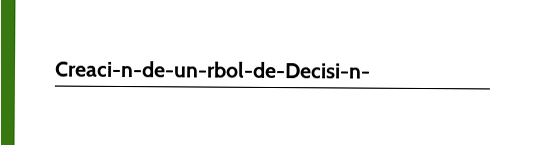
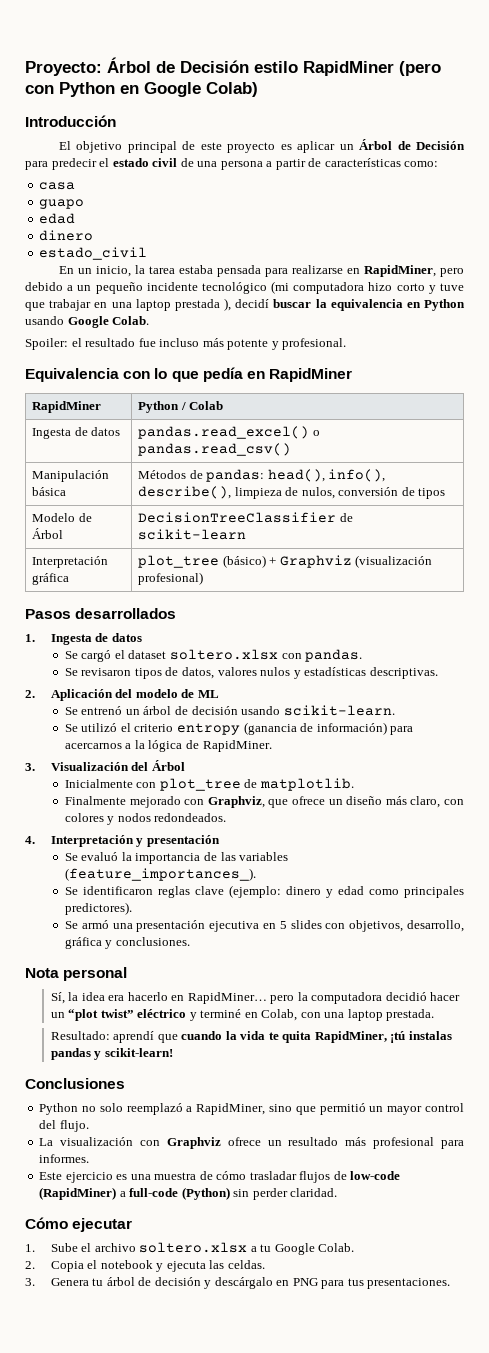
- Creaci-n-de-un-rbol-de-Decisi-n-
+ Proyecto: Árbol de Decisión estilo RapidMiner (pero con Python en Google Colab)
+ Introducción
+ El objetivo principal de este proyecto es aplicar un Árbol de Decisión para predecir el estado civil de una persona a partir de características como:
+ casa
+ guapo
+ edad
+ dinero
+ estado_civil
+ En un inicio, la tarea estaba pensada para realizarse en RapidMiner, pero debido a un pequeño incidente tecnológico (mi computadora hizo corto y tuve que trabajar en una laptop prestada ), decidí buscar la equivalencia en Python usando Google Colab.
+ Spoiler: el resultado fue incluso más potente y profesional.
+ Equivalencia con lo que pedía en RapidMiner
+ RapidMiner | Python / Colab
+ Ingesta de datos | pandas.read_excel() o pandas.read_csv()
+ Manipulación básica | Métodos de pandas: head(), info(), describe(), limpieza de nulos, conversión de tipos
+ Modelo de Árbol | DecisionTreeClassifier de scikit-learn
+ Interpretación gráfica | plot_tree (básico) + Graphviz (visualización profesional)
+ Pasos desarrollados
+ 1. Ingesta de datos
+ Se cargó el dataset soltero.xlsx con pandas.
+ Se revisaron tipos de datos, valores nulos y estadísticas descriptivas.
+ 2. Aplicación del modelo de ML
+ Se entrenó un árbol de decisión usando scikit-learn.
+ Se utilizó el criterio entropy (ganancia de información) para acercarnos a la lógica de RapidMiner.
+ 3. Visualización del Árbol
+ Inicialmente con plot_tree de matplotlib.
+ Finalmente mejorado con Graphviz, que ofrece un diseño más claro, con colores y nodos redondeados.
+ 4. Interpretación y presentación
+ Se evaluó la importancia de las variables (feature_importances_).
+ Se identificaron reglas clave (ejemplo: dinero y edad como principales predictores).
+ Se armó una presentación ejecutiva en 5 slides con objetivos, desarrollo, gráfica y conclusiones.
+ Nota personal
+ Sí, la idea era hacerlo en RapidMiner… pero la computadora decidió hacer un “plot twist” eléctrico y terminé en Colab, con una laptop prestada.
+ Resultado: aprendí que cuando la vida te quita RapidMiner, ¡tú instalas pandas y scikit-learn!
+ Conclusiones
+ Python no solo reemplazó a RapidMiner, sino que permitió un mayor control del flujo.
+ La visualización con Graphviz ofrece un resultado más profesional para informes.
+ Este ejercicio es una muestra de cómo trasladar flujos de low-code (RapidMiner) a full-code (Python) sin perder claridad.
+ Cómo ejecutar
+ 1. Sube el archivo soltero.xlsx a tu Google Colab.
+ 2. Copia el notebook y ejecuta las celdas.
+ 3. Genera tu árbol de decisión y descárgalo en PNG para tus presentaciones.

